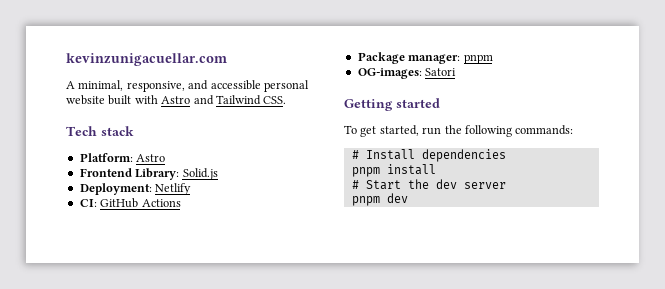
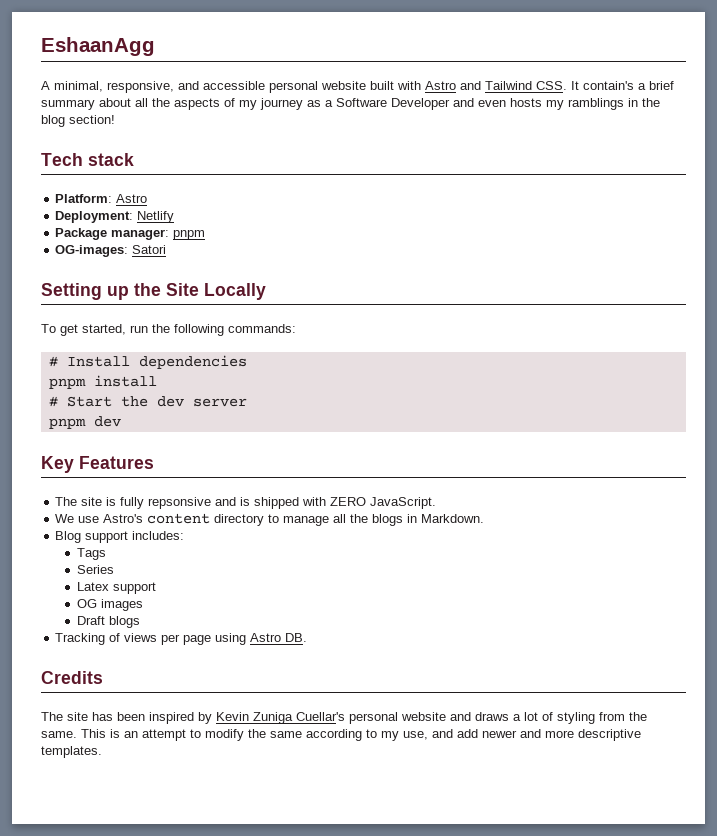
- kevinzunigacuellar.com
+ EshaanAgg
- A minimal, responsive, and accessible personal website built with Astro and Tailwind CSS.
+ A minimal, responsive, and accessible personal website built with Astro and Tailwind CSS. It contain's a brief summary about all the aspects of my journey as a Software Developer and even hosts my ramblings in the blog section!
- Frontend Library: Solid.js
- CI: GitHub Actions
- Getting started
+ Setting up the Site Locally
+ Key Features
+ The site is fully repsonsive and is shipped with ZERO JavaScript.
+ We use Astro's content directory to manage all the blogs in Markdown.
+ Blog support includes:
+ Tags
+ Series
+ Latex support
+ OG images
+ Draft blogs
+ Tracking of views per page using Astro DB.
+ Credits
+ The site has been inspired by Kevin Zuniga Cuellar's personal website and draws a lot of styling from the same. This is an attempt to modify the same according to my use, and add newer and more descriptive templates.

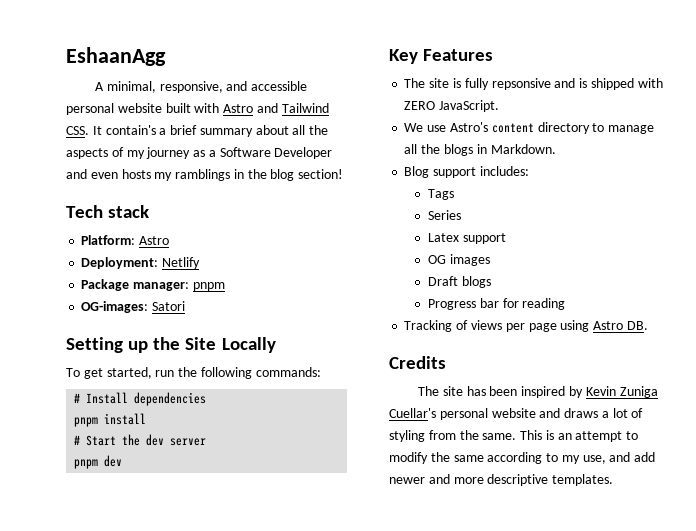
+ Progress bar for reading

